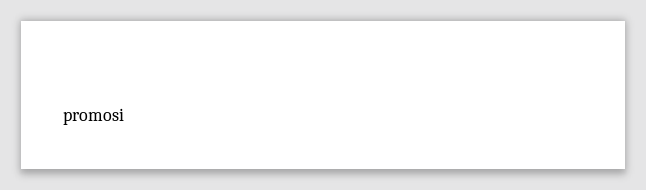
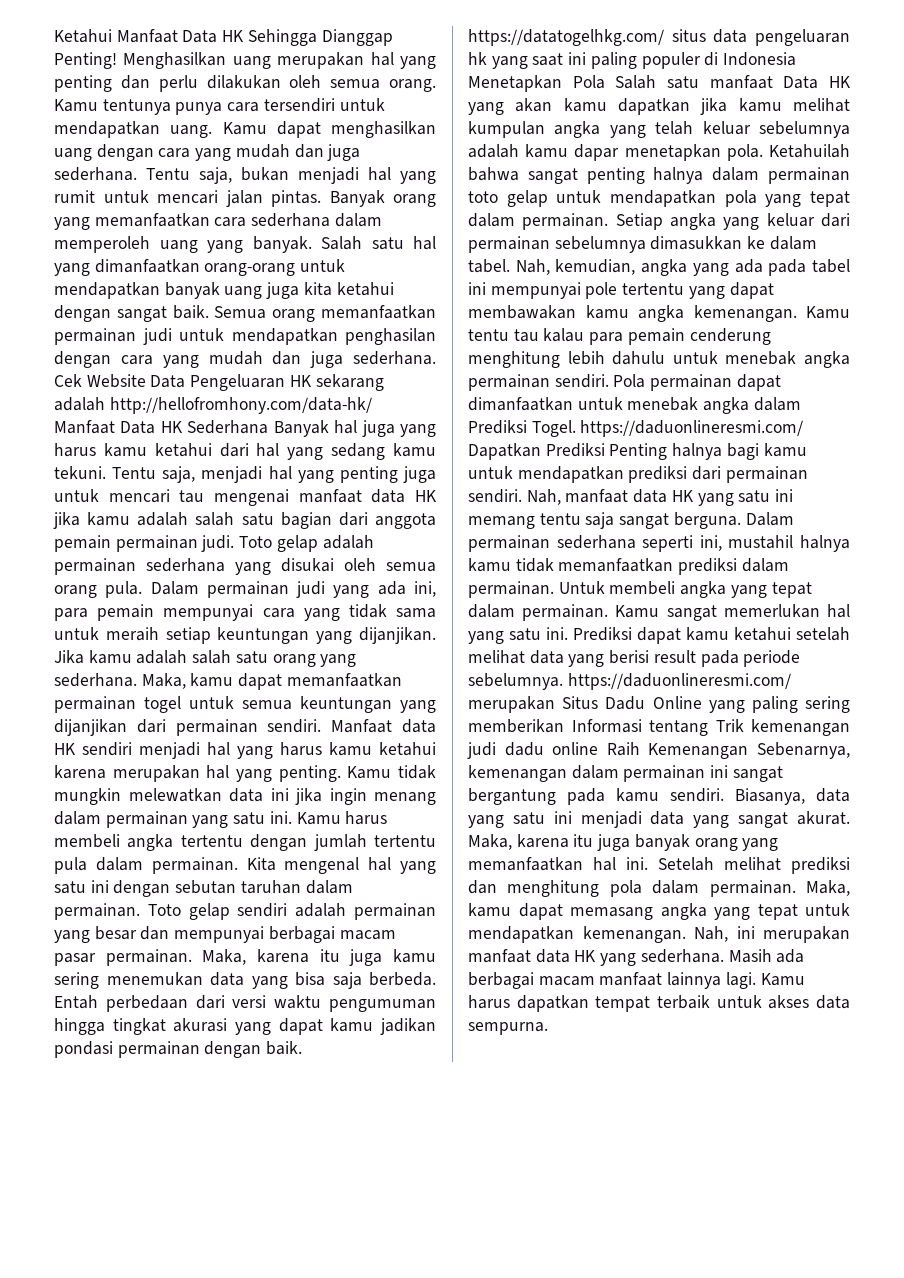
- promosi
+ Ketahui Manfaat Data HK Sehingga Dianggap Penting! Menghasilkan uang merupakan hal yang penting dan perlu dilakukan oleh semua orang. Kamu tentunya punya cara tersendiri untuk mendapatkan uang. Kamu dapat menghasilkan uang dengan cara yang mudah dan juga sederhana. Tentu saja, bukan menjadi hal yang rumit untuk mencari jalan pintas. Banyak orang yang memanfaatkan cara sederhana dalam memperoleh uang yang banyak. Salah satu hal yang dimanfaatkan orang-orang untuk mendapatkan banyak uang juga kita ketahui dengan sangat baik. Semua orang memanfaatkan permainan judi untuk mendapatkan penghasilan dengan cara yang mudah dan juga sederhana. Cek Website Data Pengeluaran HK sekarang adalah http://hellofromhony.com/data-hk/ Manfaat Data HK Sederhana Banyak hal juga yang harus kamu ketahui dari hal yang sedang kamu tekuni. Tentu saja, menjadi hal yang penting juga untuk mencari tau mengenai manfaat data HK jika kamu adalah salah satu bagian dari anggota pemain permainan judi. Toto gelap adalah permainan sederhana yang disukai oleh semua orang pula. Dalam permainan judi yang ada ini, para pemain mempunyai cara yang tidak sama untuk meraih setiap keuntungan yang dijanjikan. Jika kamu adalah salah satu orang yang sederhana. Maka, kamu dapat memanfaatkan permainan togel untuk semua keuntungan yang dijanjikan dari permainan sendiri. Manfaat data HK sendiri menjadi hal yang harus kamu ketahui karena merupakan hal yang penting. Kamu tidak mungkin melewatkan data ini jika ingin menang dalam permainan yang satu ini. Kamu harus membeli angka tertentu dengan jumlah tertentu pula dalam permainan. Kita mengenal hal yang satu ini dengan sebutan taruhan dalam permainan. Toto gelap sendiri adalah permainan yang besar dan mempunyai berbagai macam pasar permainan. Maka, karena itu juga kamu sering menemukan data yang bisa saja berbeda. Entah perbedaan dari versi waktu pengumuman hingga tingkat akurasi yang dapat kamu jadikan pondasi permainan dengan baik. https://datatogelhkg.com/ situs data pengeluaran hk yang saat ini paling populer di Indonesia Menetapkan Pola Salah satu manfaat Data HK yang akan kamu dapatkan jika kamu melihat kumpulan angka yang telah keluar sebelumnya adalah kamu dapar menetapkan pola. Ketahuilah bahwa sangat penting halnya dalam permainan toto gelap untuk mendapatkan pola yang tepat dalam permainan. Setiap angka yang keluar dari permainan sebelumnya dimasukkan ke dalam tabel. Nah, kemudian, angka yang ada pada tabel ini mempunyai pole tertentu yang dapat membawakan kamu angka kemenangan. Kamu tentu tau kalau para pemain cenderung menghitung lebih dahulu untuk menebak angka permainan sendiri. Pola permainan dapat dimanfaatkan untuk menebak angka dalam Prediksi Togel. https://daduonlineresmi.com/ Dapatkan Prediksi Penting halnya bagi kamu untuk mendapatkan prediksi dari permainan sendiri. Nah, manfaat data HK yang satu ini memang tentu saja sangat berguna. Dalam permainan sederhana seperti ini, mustahil halnya kamu tidak memanfaatkan prediksi dalam permainan. Untuk membeli angka yang tepat dalam permainan. Kamu sangat memerlukan hal yang satu ini. Prediksi dapat kamu ketahui setelah melihat data yang berisi result pada periode sebelumnya. https://daduonlineresmi.com/ merupakan Situs Dadu Online yang paling sering memberikan Informasi tentang Trik kemenangan judi dadu online Raih Kemenangan Sebenarnya, kemenangan dalam permainan ini sangat bergantung pada kamu sendiri. Biasanya, data yang satu ini menjadi data yang sangat akurat. Maka, karena itu juga banyak orang yang memanfaatkan hal ini. Setelah melihat prediksi dan menghitung pola dalam permainan. Maka, kamu dapat memasang angka yang tepat untuk mendapatkan kemenangan. Nah, ini merupakan manfaat data HK yang sederhana. Masih ada berbagai macam manfaat lainnya lagi. Kamu harus dapatkan tempat terbaik untuk akses data sempurna.

